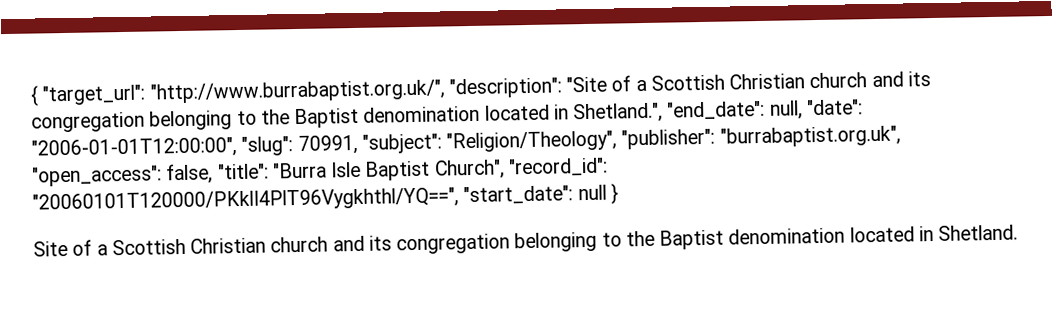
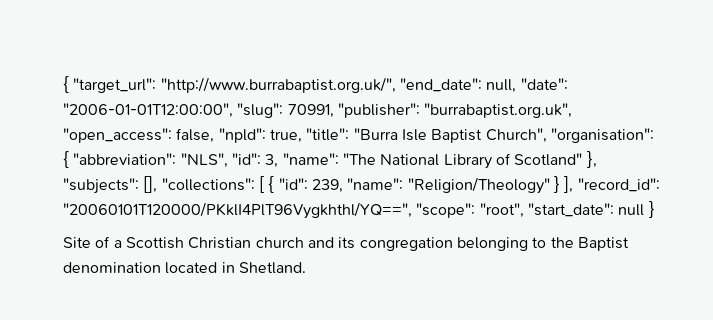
- { "target_url": "http://www.burrabaptist.org.uk/", "description": "Site of a Scottish Christian church and its congregation belonging to the Baptist denomination located in Shetland.", "end_date": null, "date": "2006-01-01T12:00:00", "slug": 70991, "subject": "Religion/Theology", "publisher": "burrabaptist.org.uk", "open_access": false, "title": "Burra Isle Baptist Church", "record_id": "20060101T120000/PKklI4PlT96Vygkhthl/YQ==", "start_date": null }
+ { "target_url": "http://www.burrabaptist.org.uk/", "end_date": null, "date": "2006-01-01T12:00:00", "slug": 70991, "publisher": "burrabaptist.org.uk", "open_access": false, "npld": true, "title": "Burra Isle Baptist Church", "organisation": { "abbreviation": "NLS", "id": 3, "name": "The National Library of Scotland" }, "subjects": [], "collections": [ { "id": 239, "name": "Religion/Theology" } ], "record_id": "20060101T120000/PKklI4PlT96Vygkhthl/YQ==", "scope": "root", "start_date": null }

